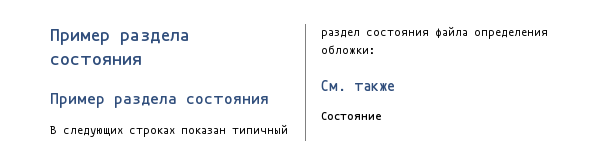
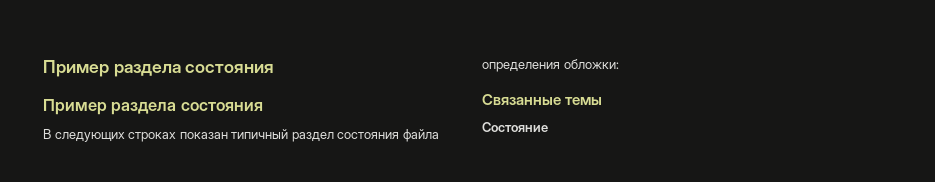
- См. также
+ Связанные темы

